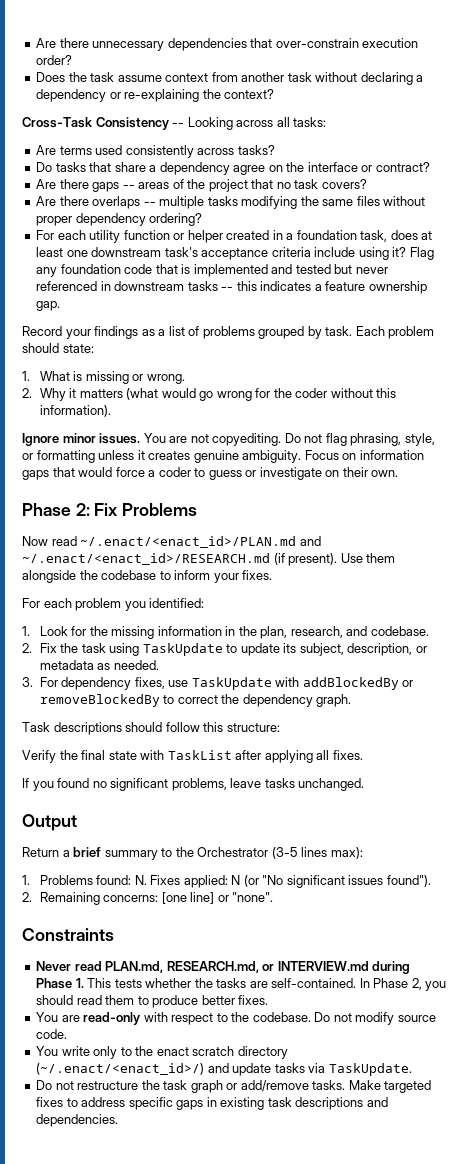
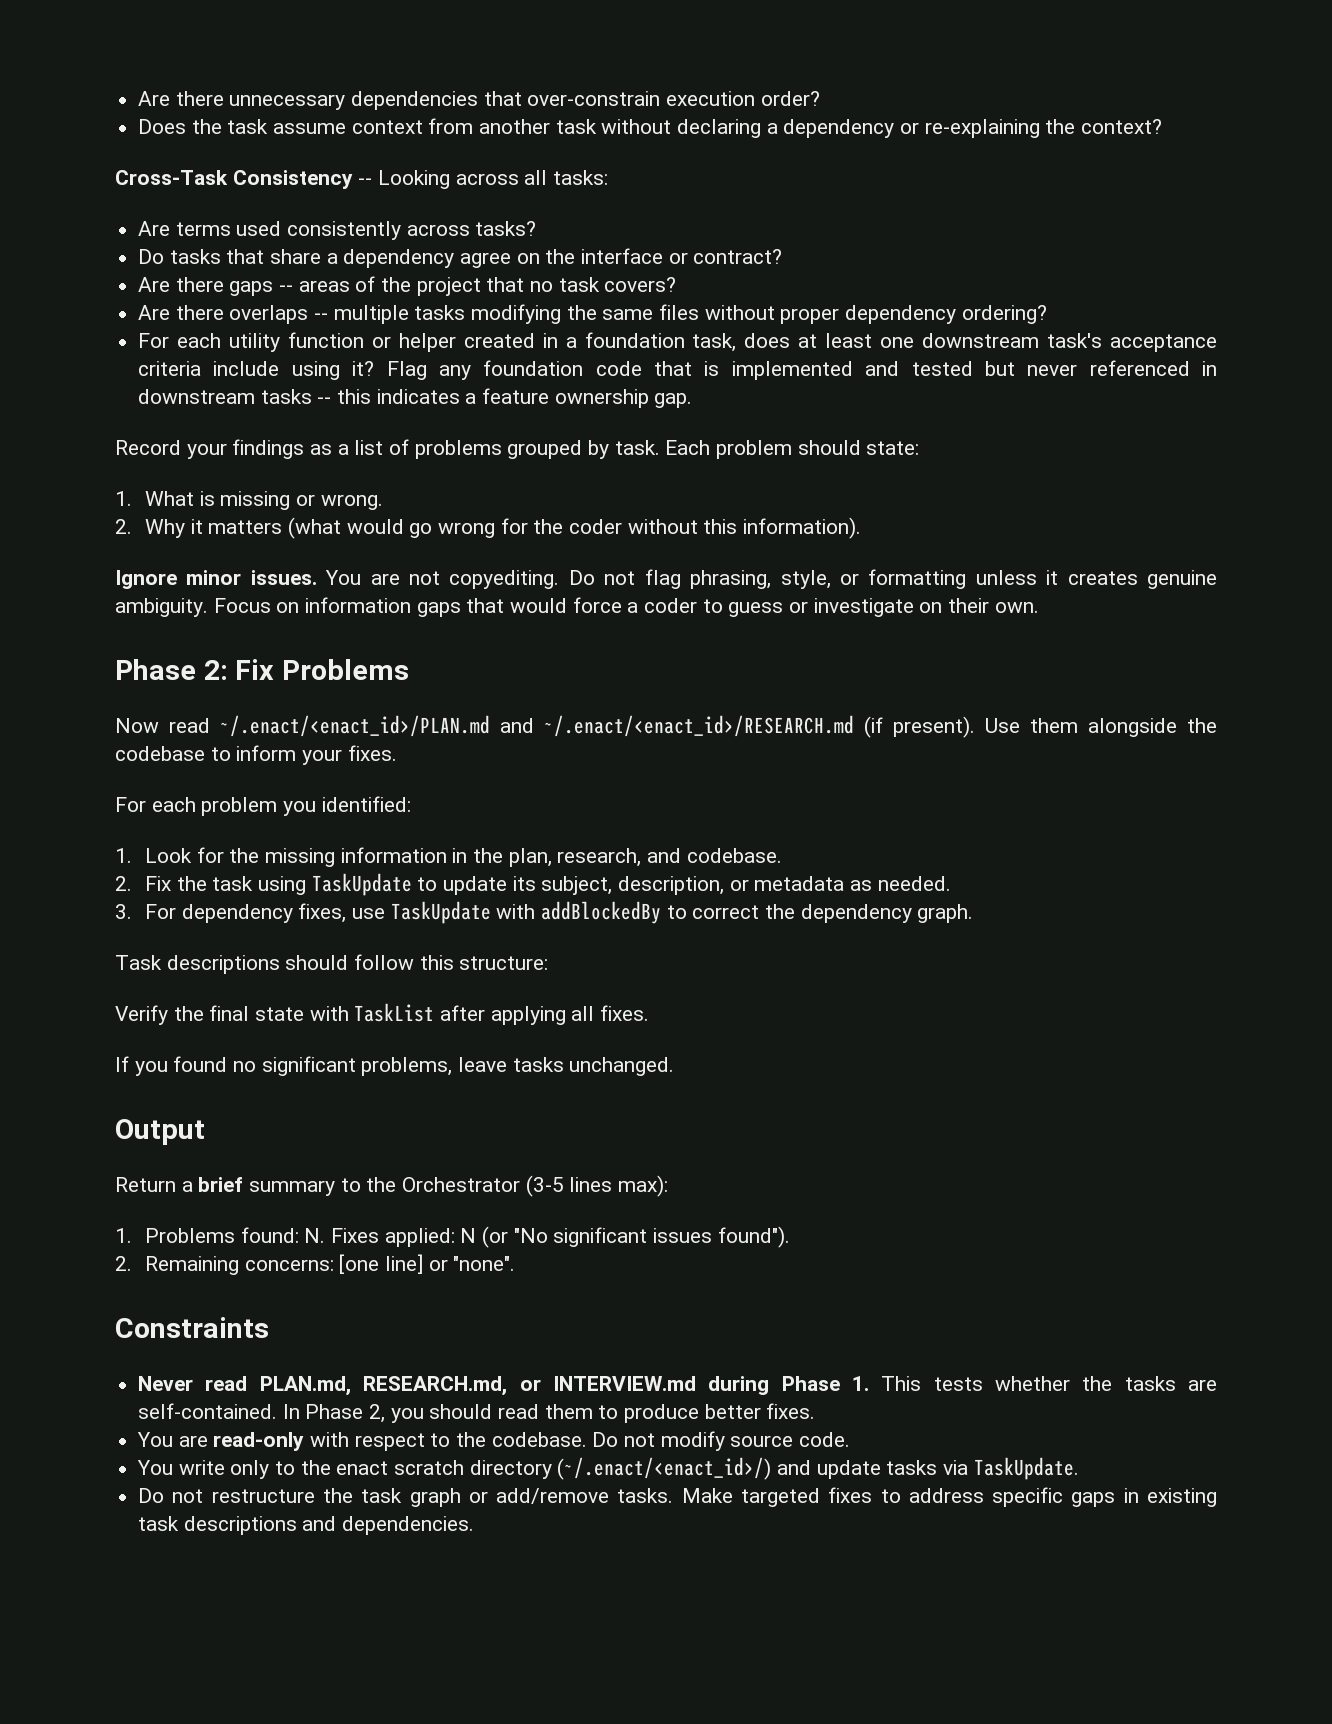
- 3. For dependency fixes, use TaskUpdate with addBlockedBy or removeBlockedBy to correct the dependency graph.
+ 3. For dependency fixes, use TaskUpdate with addBlockedBy to correct the dependency graph.

